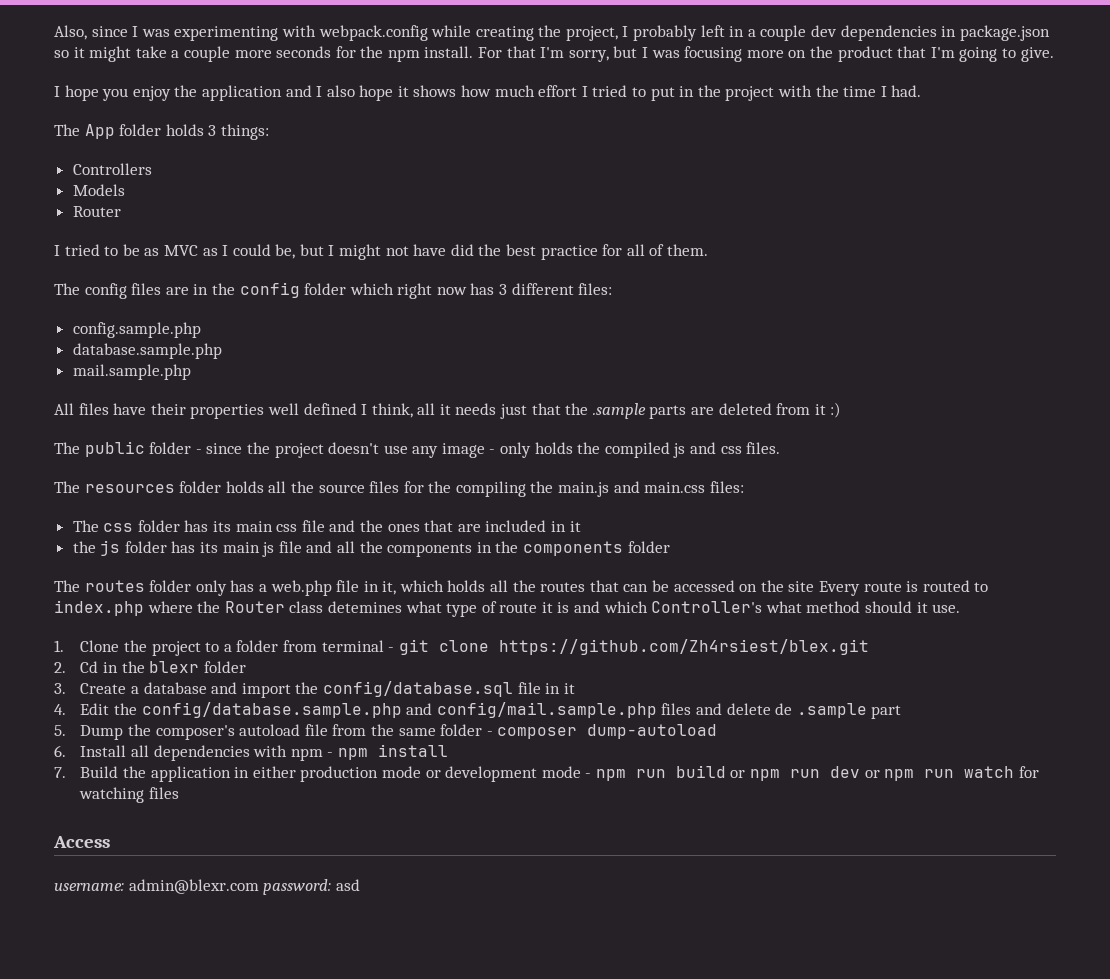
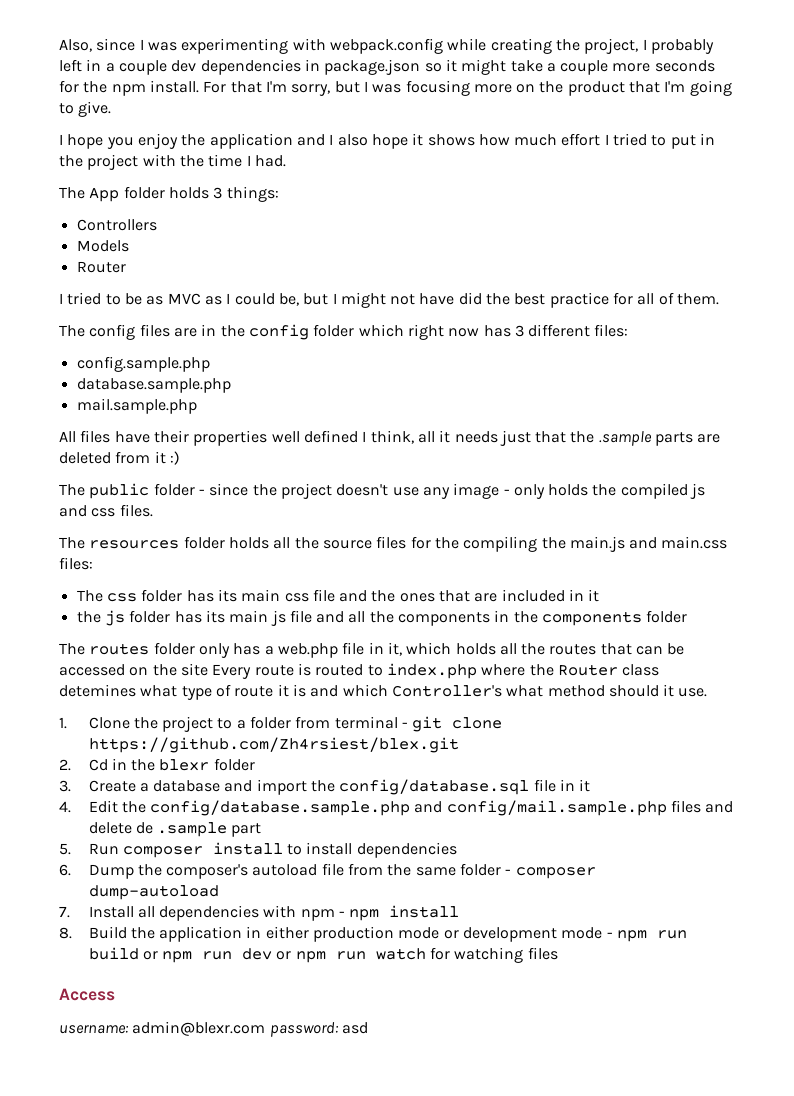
- 5. Dump the composer's autoload file from the same folder - composer dump-autoload
+ 5. Run composer install to install dependencies
+ 6. Dump the composer's autoload file from the same folder - composer dump-autoload
- 6. Install all dependencies with npm - npm install
+ 7. Install all dependencies with npm - npm install
- 7. Build the application in either production mode or development mode - npm run build or npm run dev or npm run watch for watching files
+ 8. Build the application in either production mode or development mode - npm run build or npm run dev or npm run watch for watching files

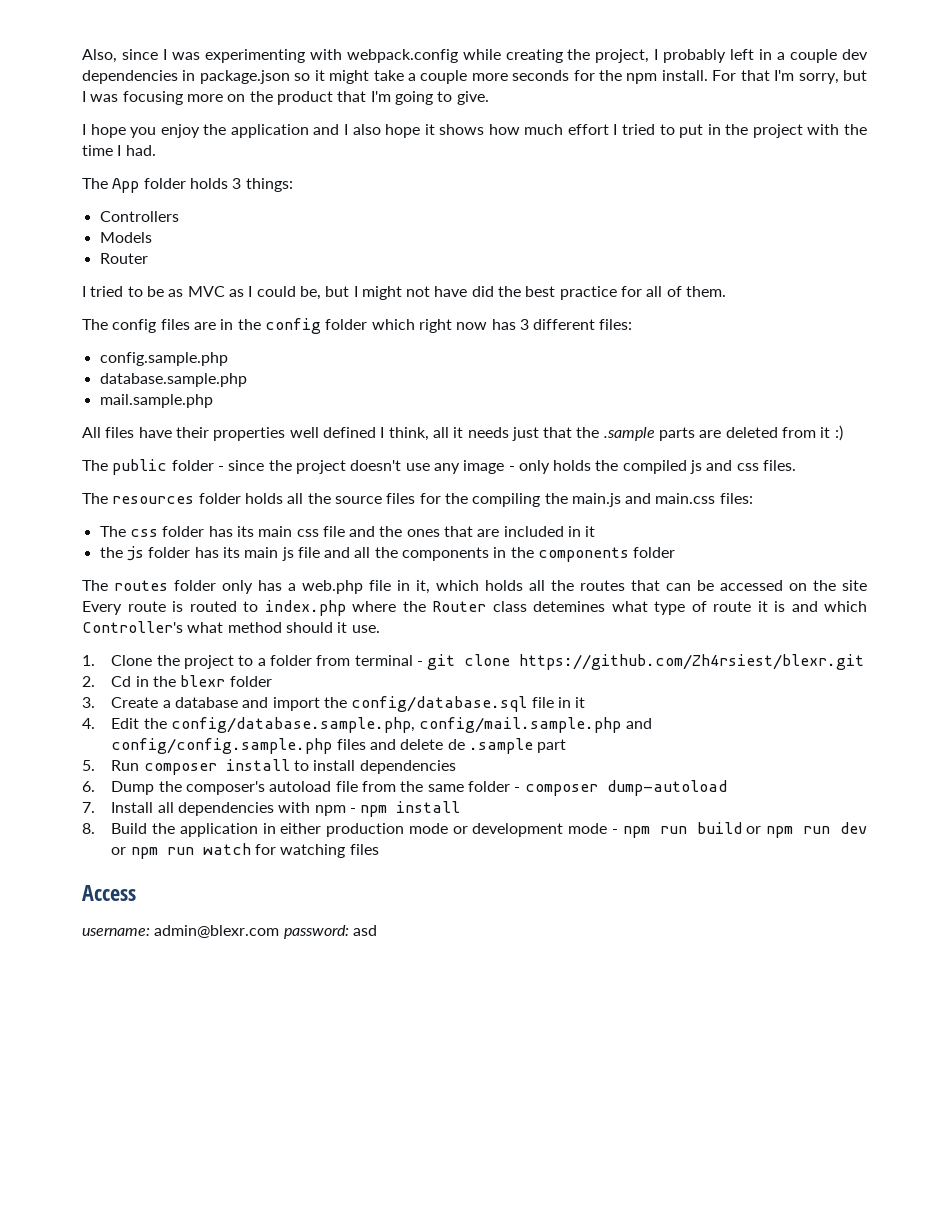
- 1. Clone the project to a folder from terminal - git clone https://github.com/Zh4rsiest/blex.git
+ 1. Clone the project to a folder from terminal - git clone https://github.com/Zh4rsiest/blexr.git
- 4. Edit the config/database.sample.php and config/mail.sample.php files and delete de .sample part
+ 4. Edit the config/database.sample.php, config/mail.sample.php and config/config.sample.php files and delete de .sample part

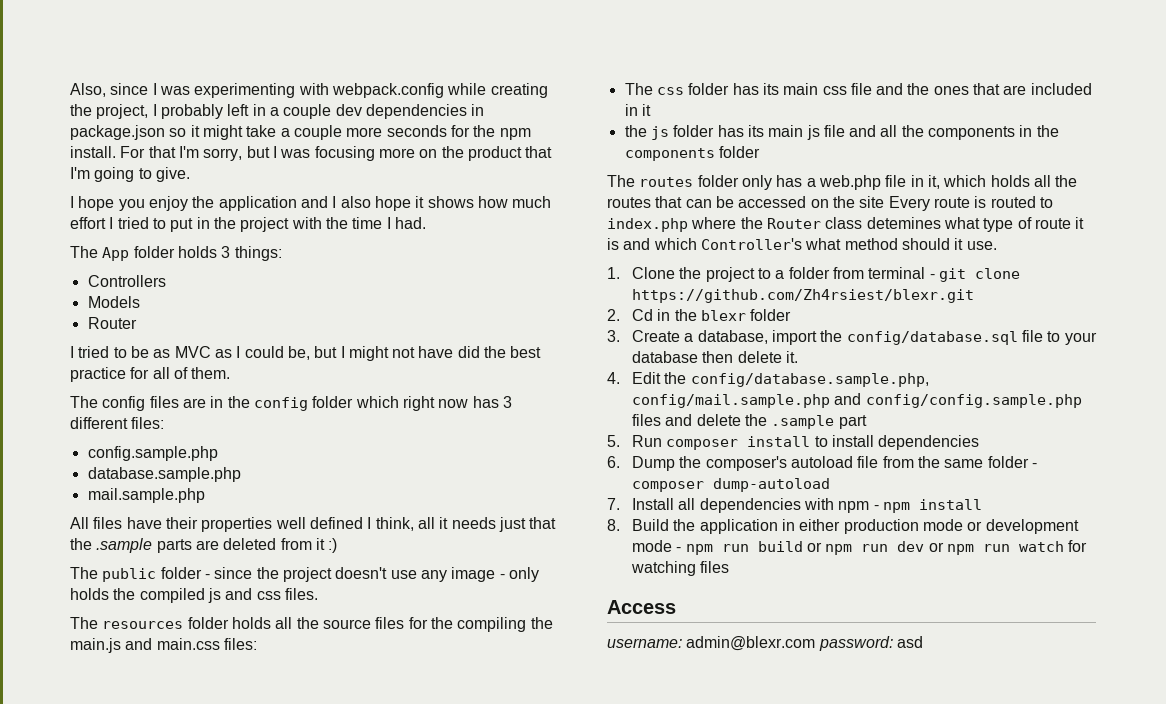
- 3. Create a database and import the config/database.sql file in it
+ 3. Create a database, import the config/database.sql file to your database then delete it.
- 4. Edit the config/database.sample.php, config/mail.sample.php and config/config.sample.php files and delete de .sample part
+ 4. Edit the config/database.sample.php, config/mail.sample.php and config/config.sample.php files and delete the .sample part

